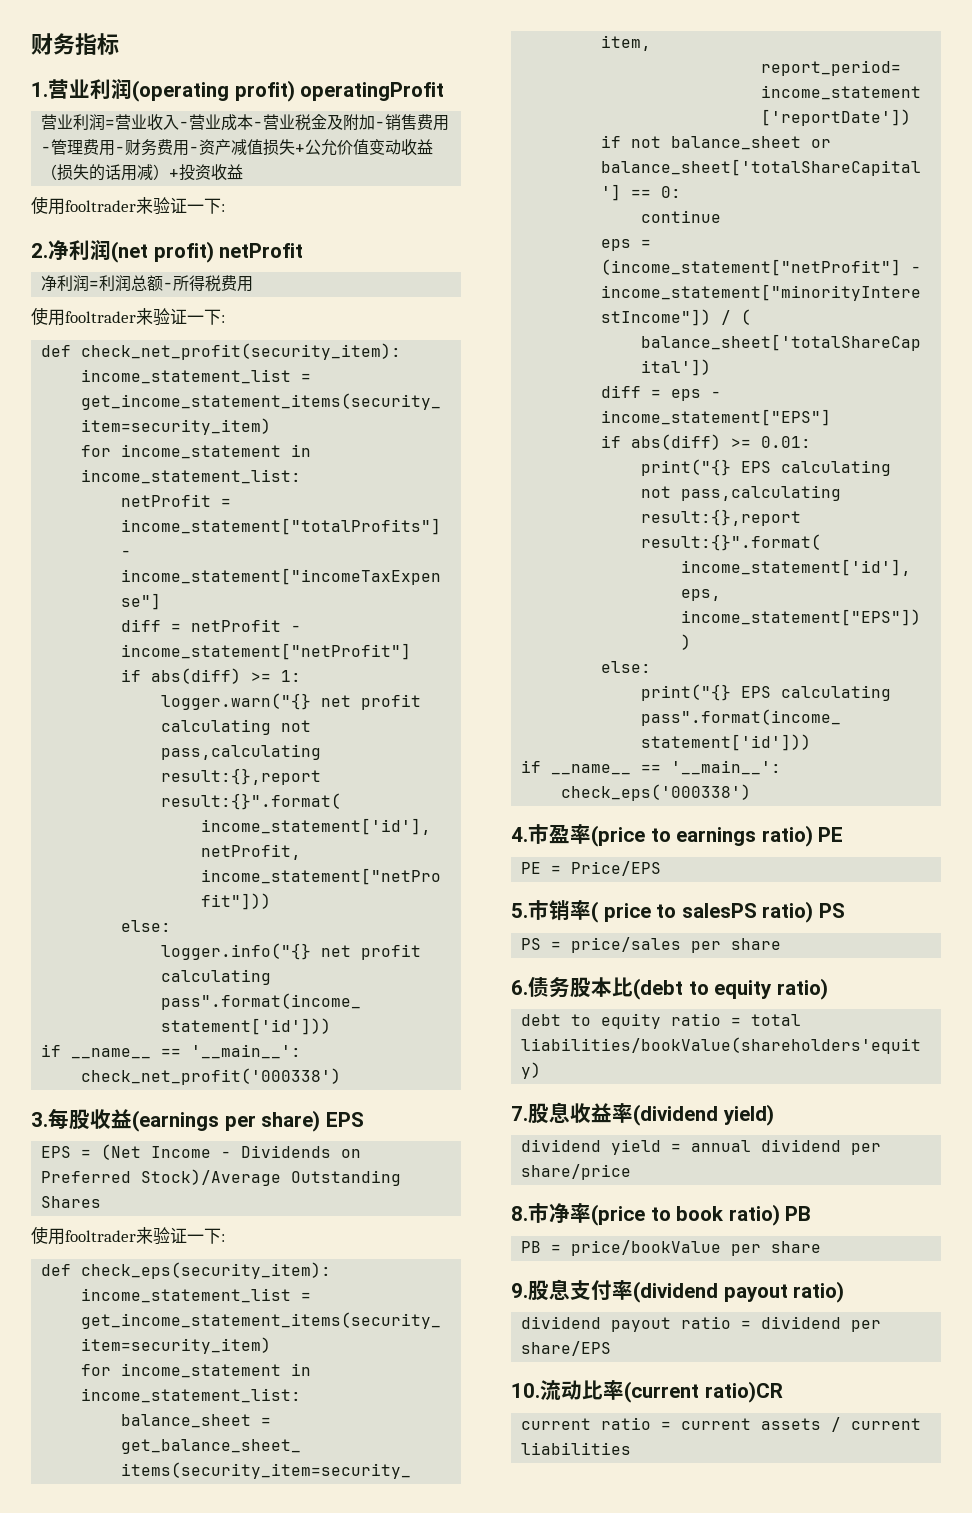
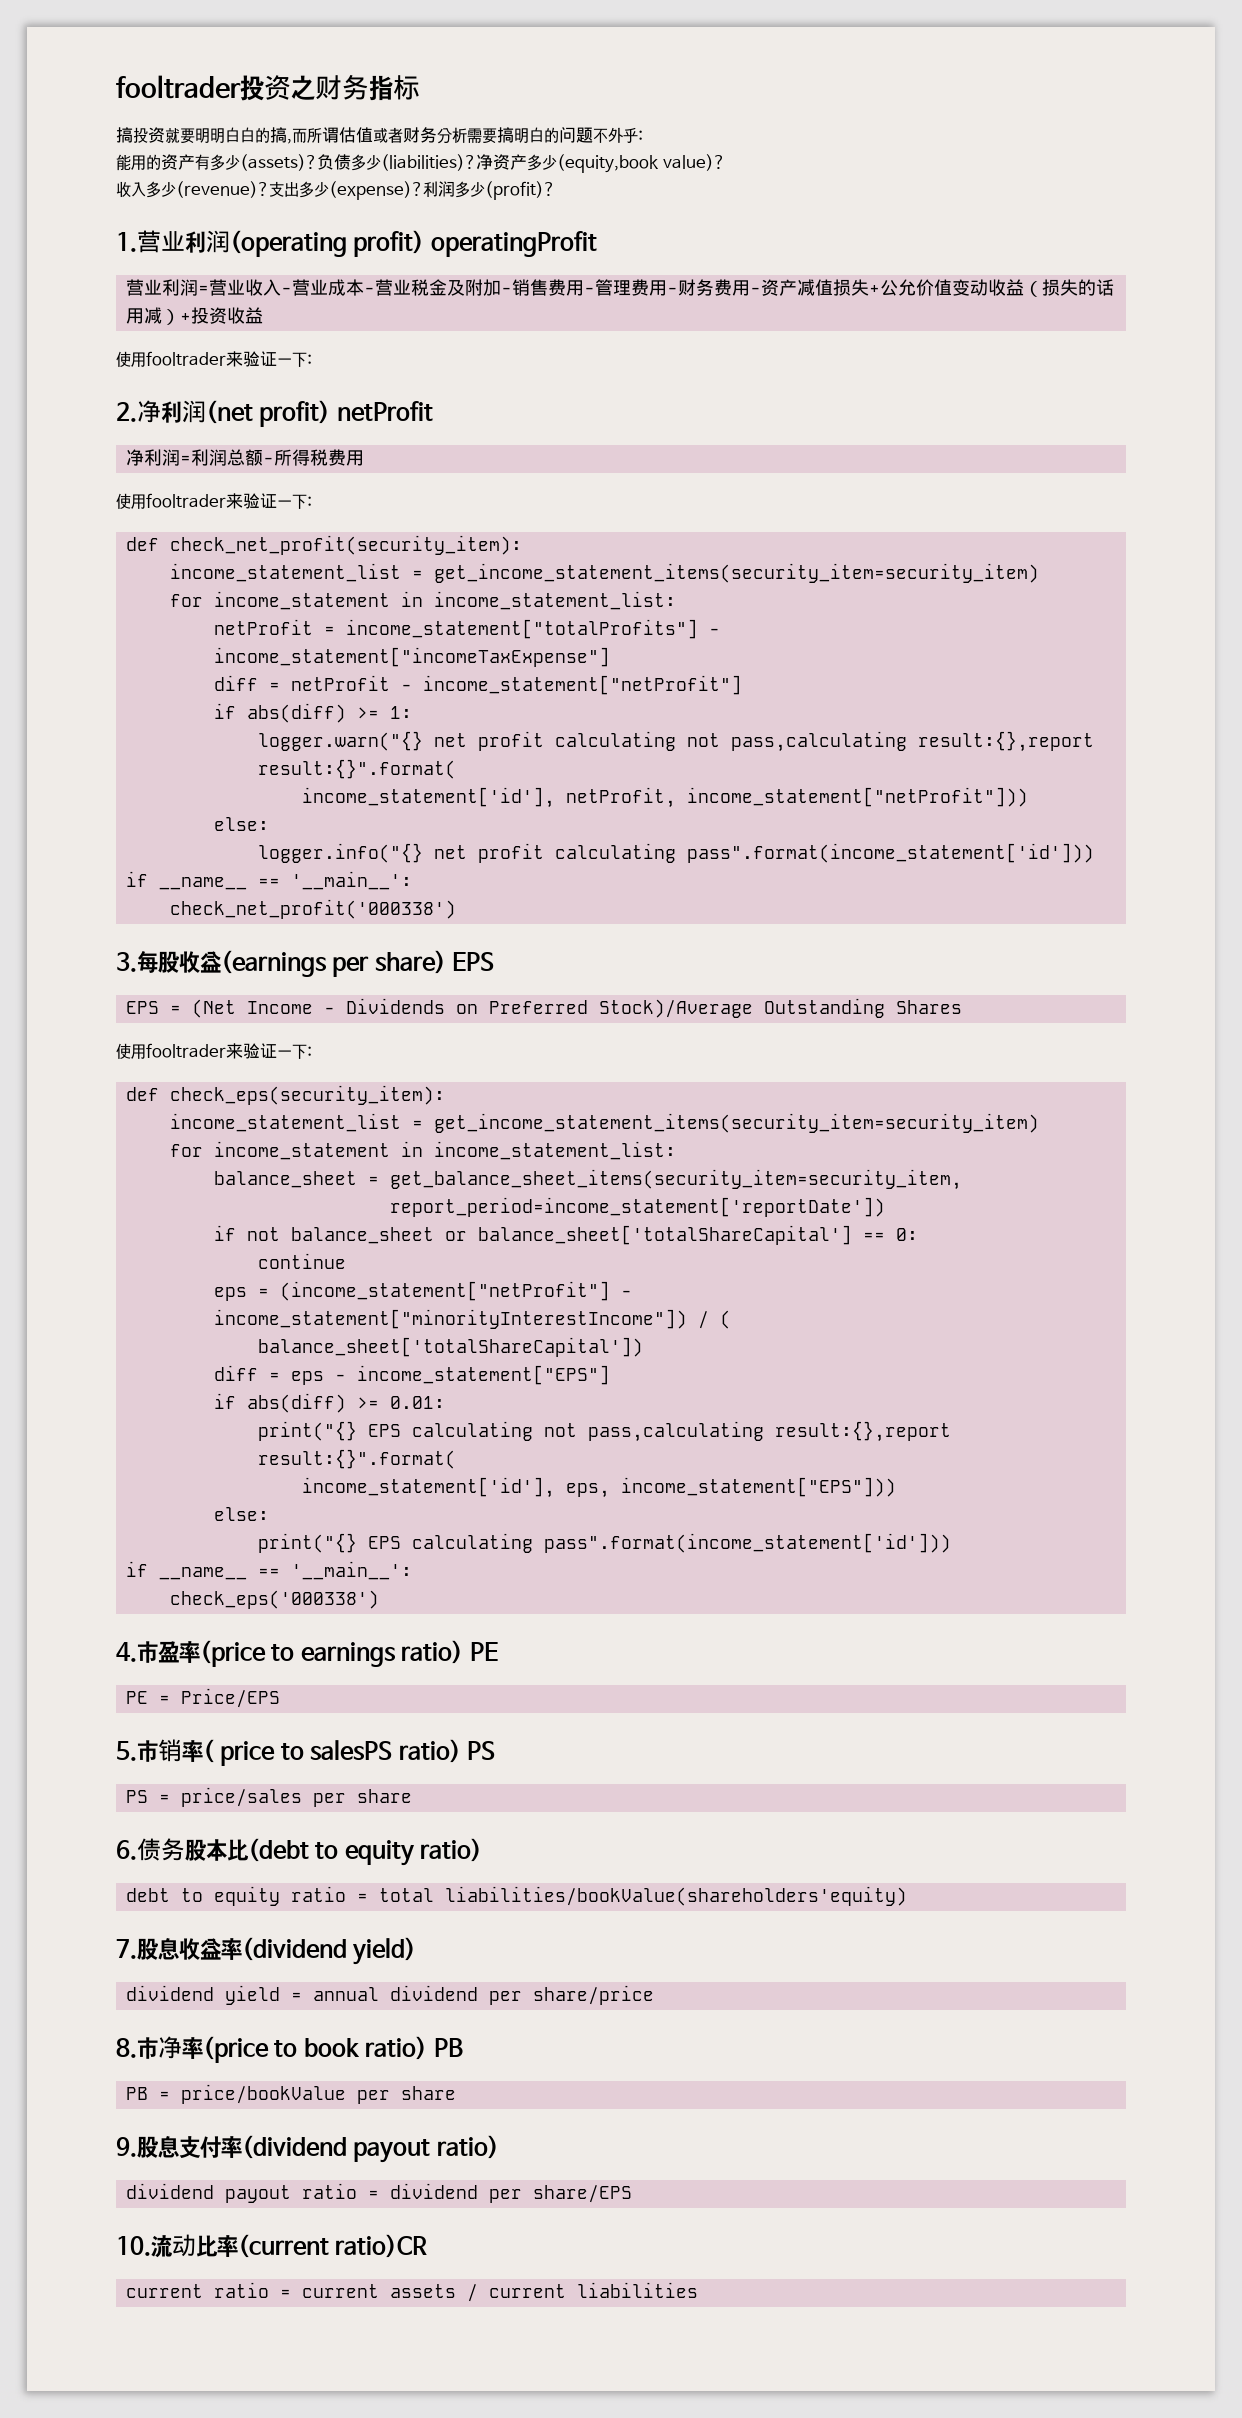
- 财务指标
+ fooltrader投资之财务指标
+ 搞投资就要明明白白的搞,而所谓估值或者财务分析需要搞明白的问题不外乎:
+ 能用的资产有多少(assets)?负债多少(liabilities)?净资产多少(equity,book value)?
+ 收入多少(revenue)?支出多少(expense)?利润多少(profit)?

